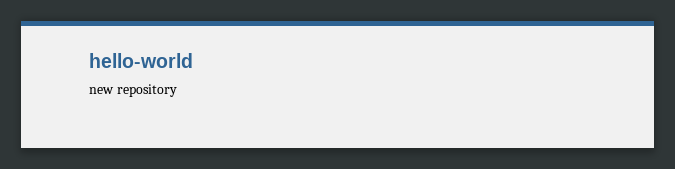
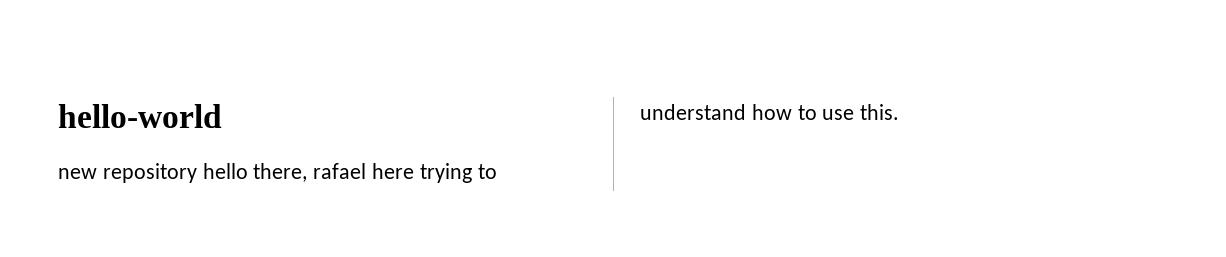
- new repository
+ new repository hello there, rafael here trying to understand how to use this.

